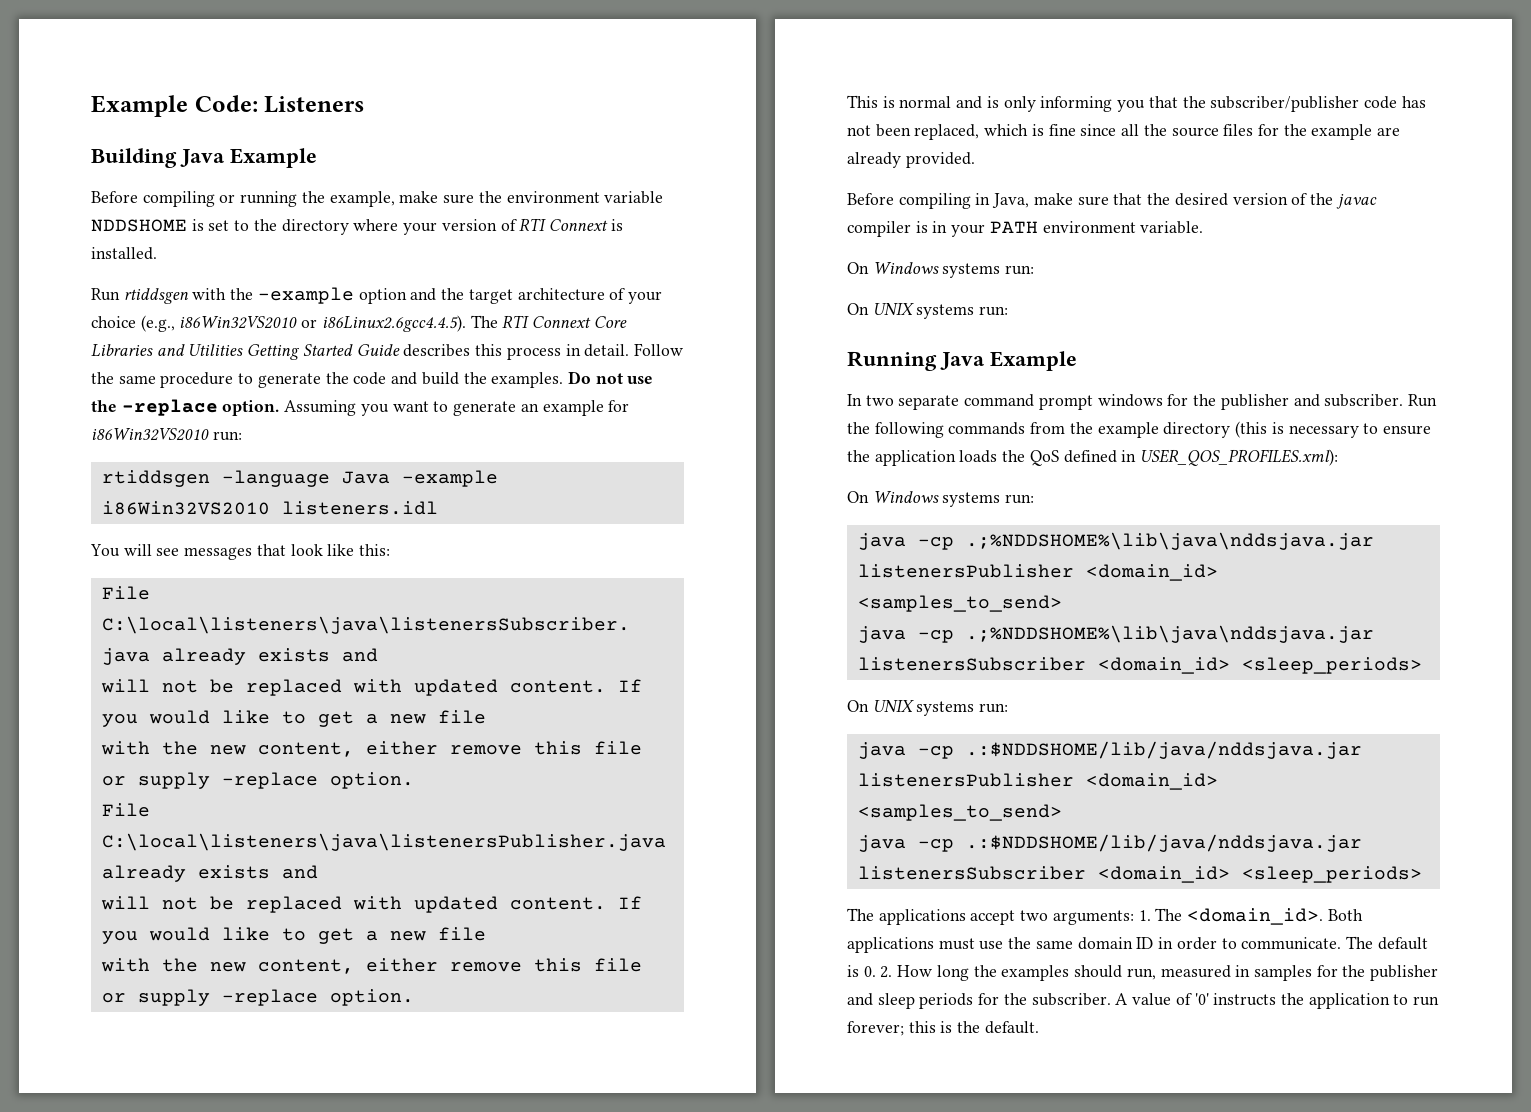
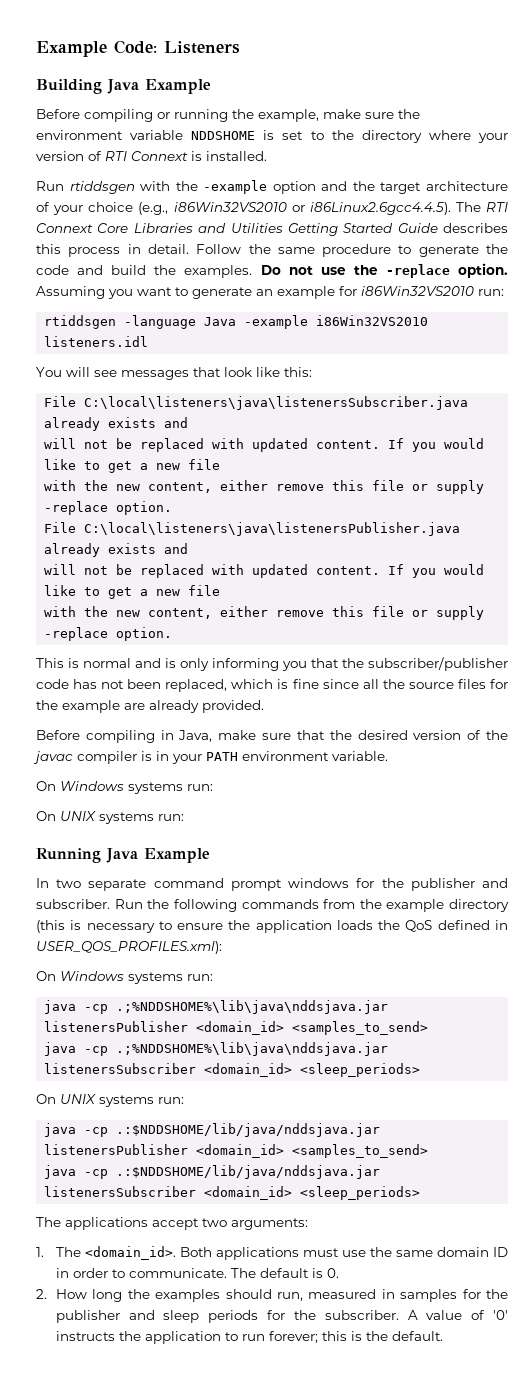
- The applications accept two arguments: 1. The <domain_id>.
+ The applications accept two arguments:
+ 1. The <domain_id>.
- The default is 0. 2. How long the examples should run, measured in samples for the publisher and sleep periods for the subscriber.
+ The default is 0.
+ 2. How long the examples should run, measured in samples for the publisher and sleep periods for the subscriber.

